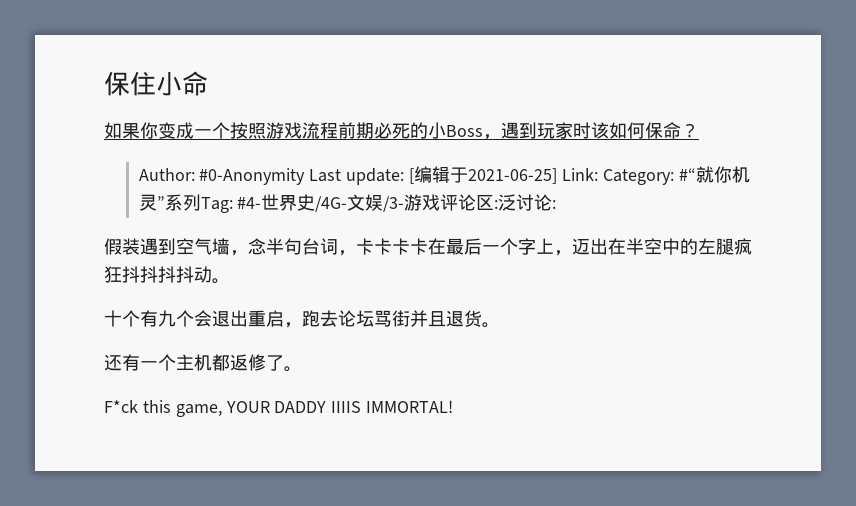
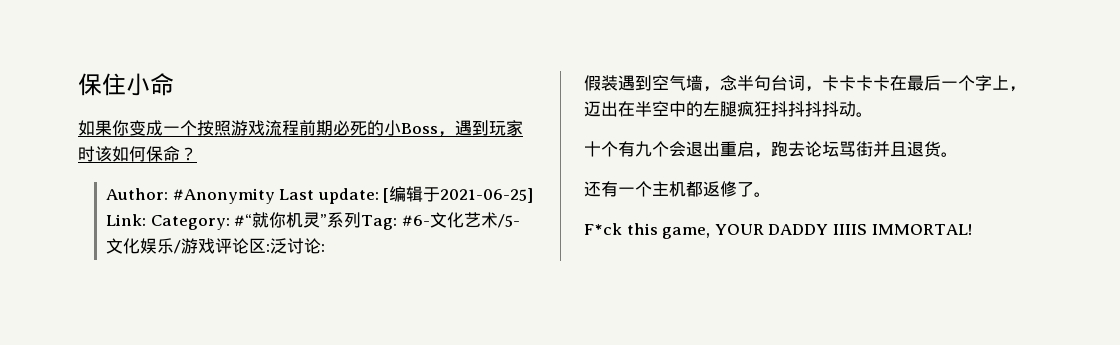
- Author: #0-Anonymity Last update: [编辑于2021-06-25] Link: Category: #“就你机灵”系列Tag: #4-世界史/4G-文娱/3-游戏评论区:泛讨论:
+ Author: #Anonymity Last update: [编辑于2021-06-25] Link: Category: #“就你机灵”系列Tag: #6-文化艺术/5-文化娱乐/游戏评论区:泛讨论:

